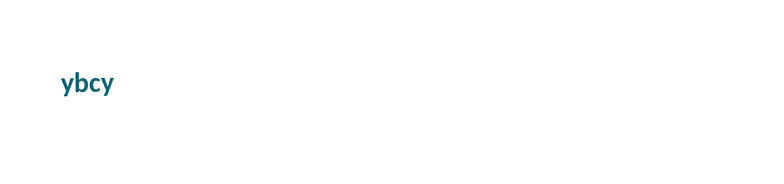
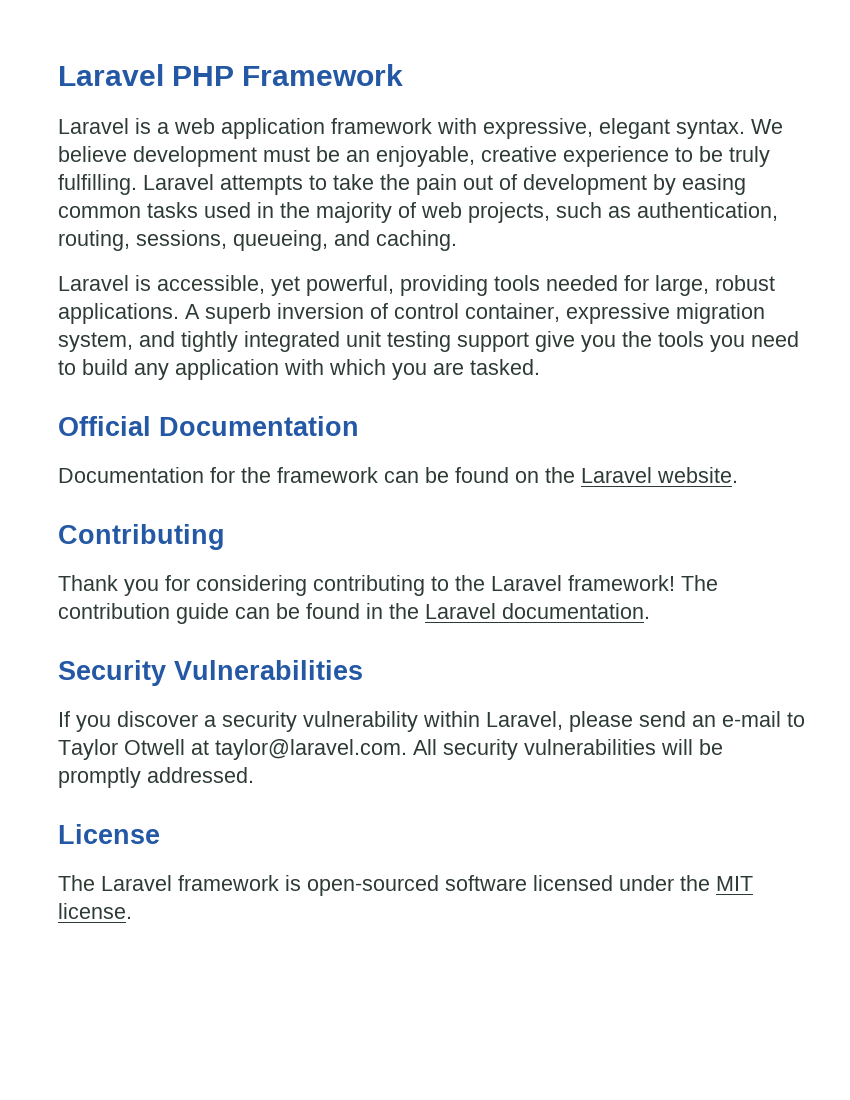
- ybcy
+ Laravel PHP Framework
+ Laravel is a web application framework with expressive, elegant syntax. We believe development must be an enjoyable, creative experience to be truly fulfilling. Laravel attempts to take the pain out of development by easing common tasks used in the majority of web projects, such as authentication, routing, sessions, queueing, and caching.
+ Laravel is accessible, yet powerful, providing tools needed for large, robust applications. A superb inversion of control container, expressive migration system, and tightly integrated unit testing support give you the tools you need to build any application with which you are tasked.
+ Official Documentation
+ Documentation for the framework can be found on the Laravel website.
+ Contributing
+ Thank you for considering contributing to the Laravel framework! The contribution guide can be found in the Laravel documentation.
+ Security Vulnerabilities
+ If you discover a security vulnerability within Laravel, please send an e-mail to Taylor Otwell at taylor@laravel.com. All security vulnerabilities will be promptly addressed.
+ License
+ The Laravel framework is open-sourced software licensed under the MIT license.

